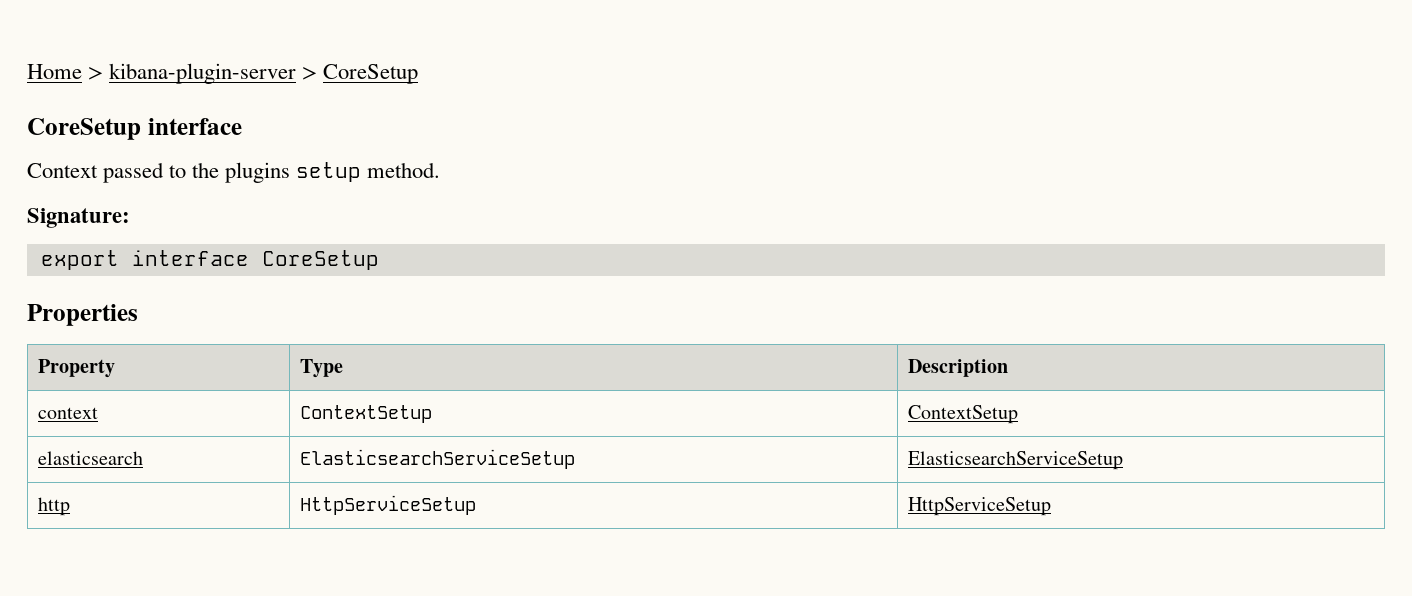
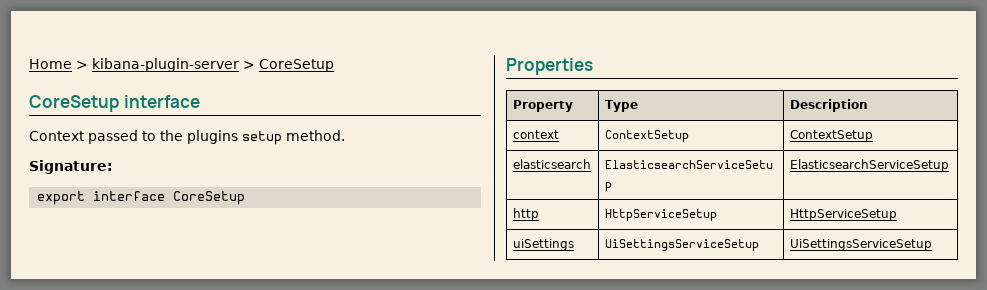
+ uiSettings | UiSettingsServiceSetup | UiSettingsServiceSetup

